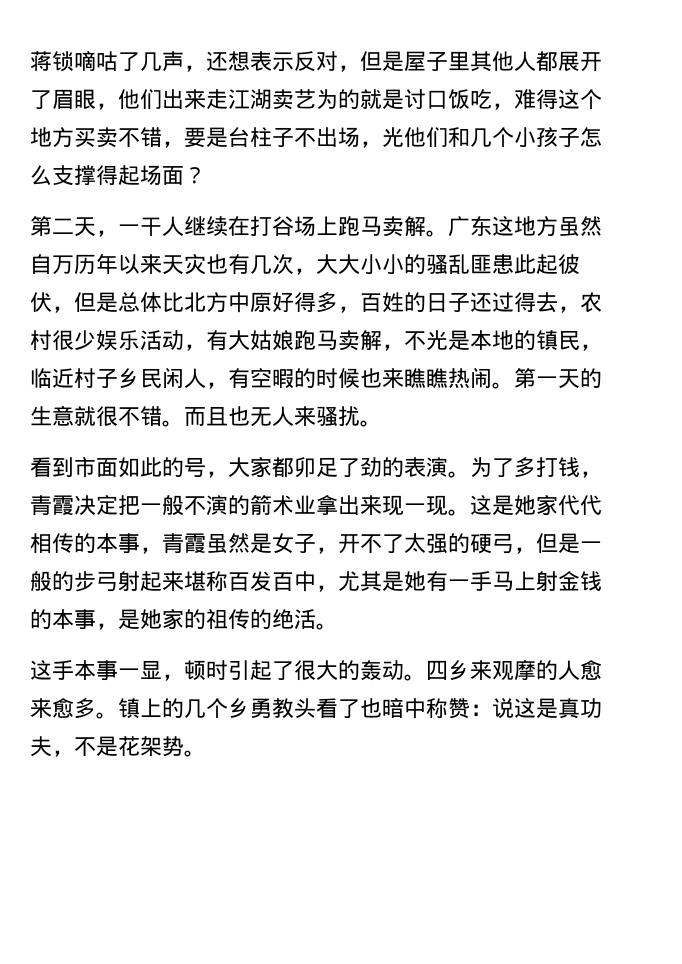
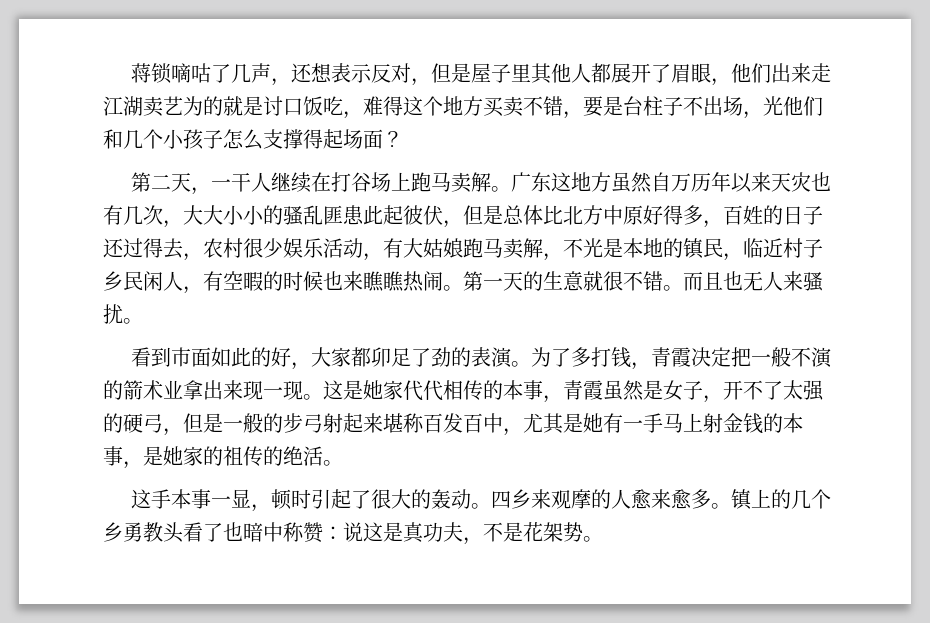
- 看到市面如此的号，大家都卯足了劲的表演。
+ 看到市面如此的好，大家都卯足了劲的表演。

